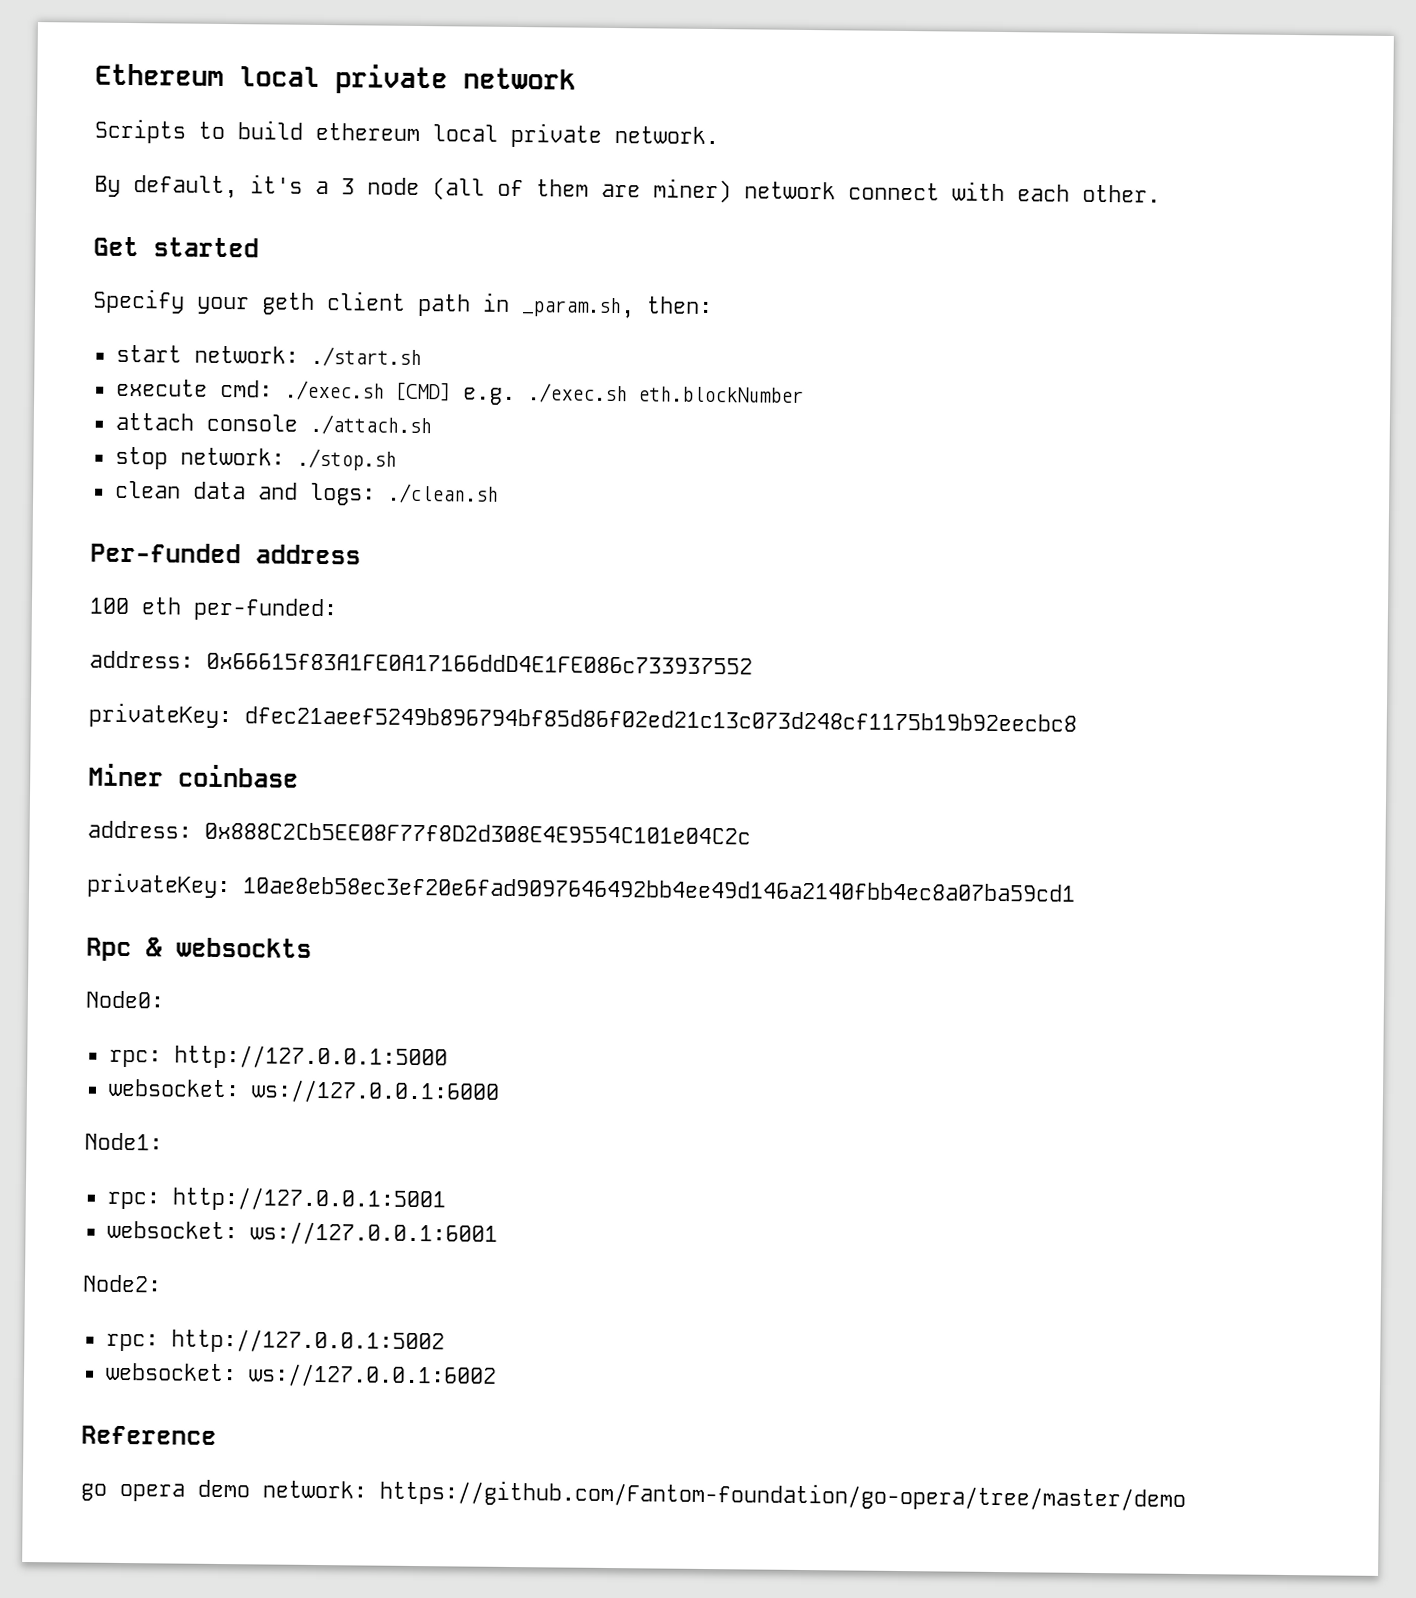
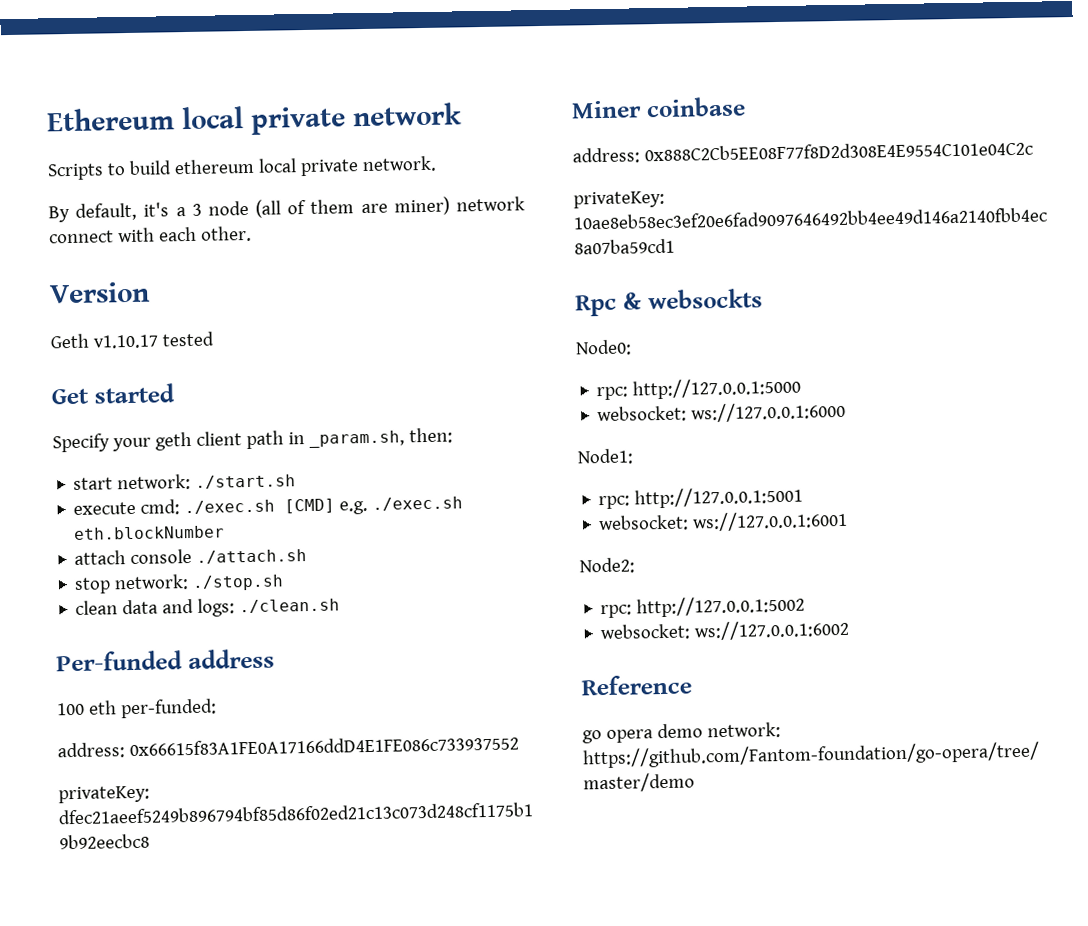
+ Version
+ Geth v1.10.17 tested

